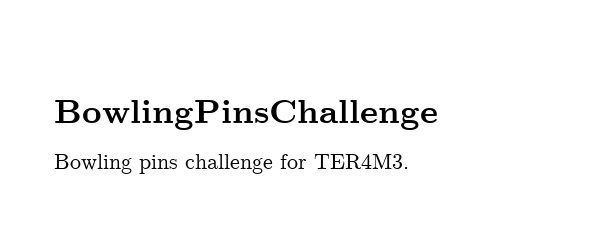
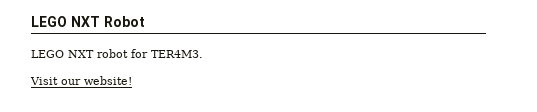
- BowlingPinsChallenge
- Bowling pins challenge for TER4M3.
+ LEGO NXT Robot
+ LEGO NXT robot for TER4M3.
+ Visit our website!

